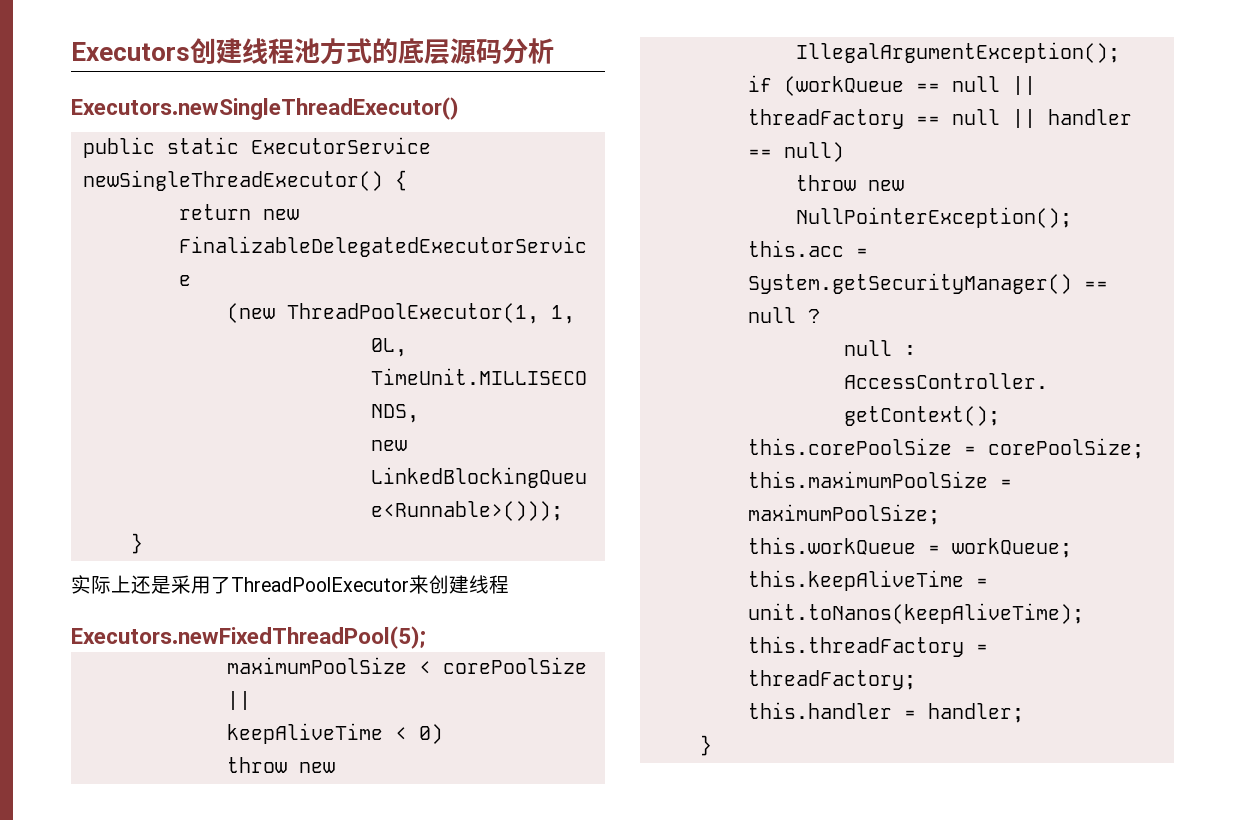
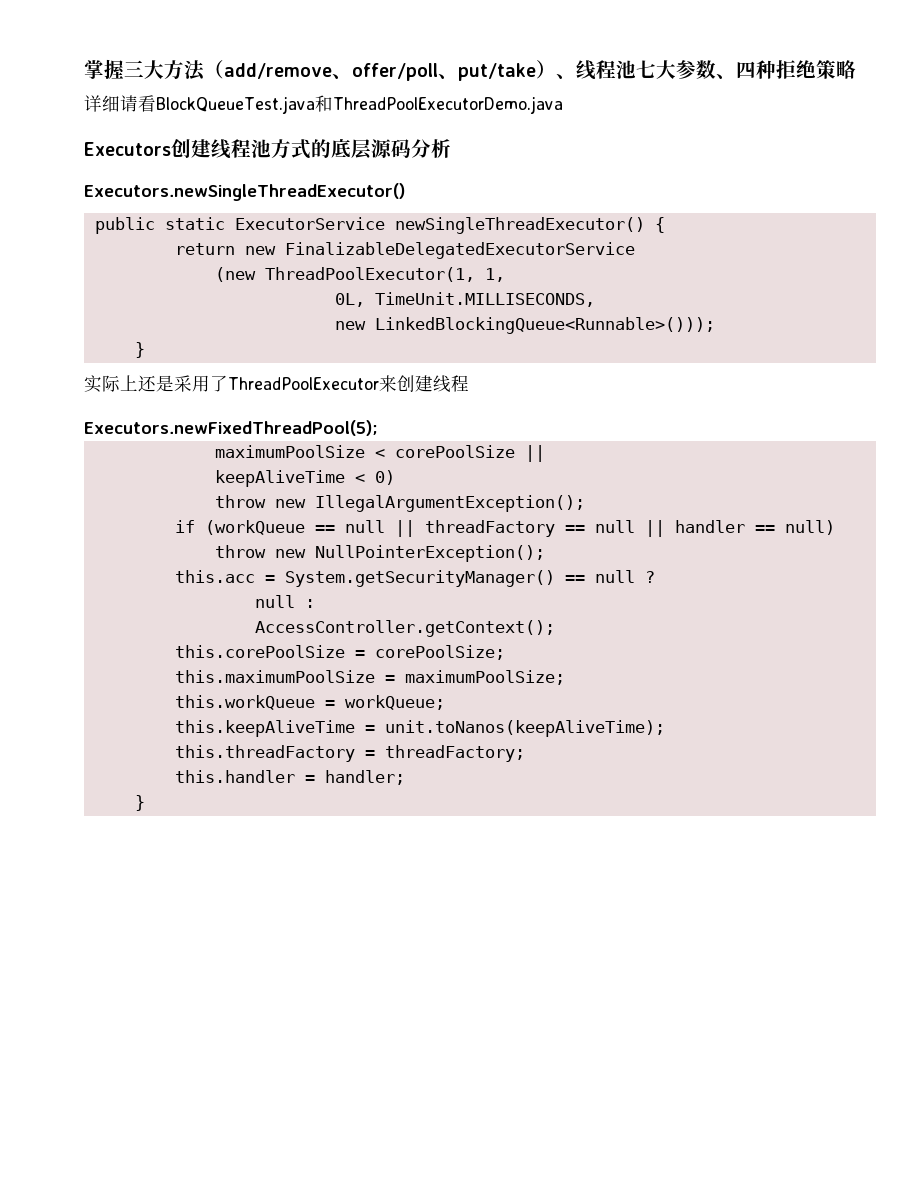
+ 掌握三大方法（add/remove、offer/poll、put/take）、线程池七大参数、四种拒绝策略
+ 详细请看BlockQueueTest.java和ThreadPoolExecutorDemo.java

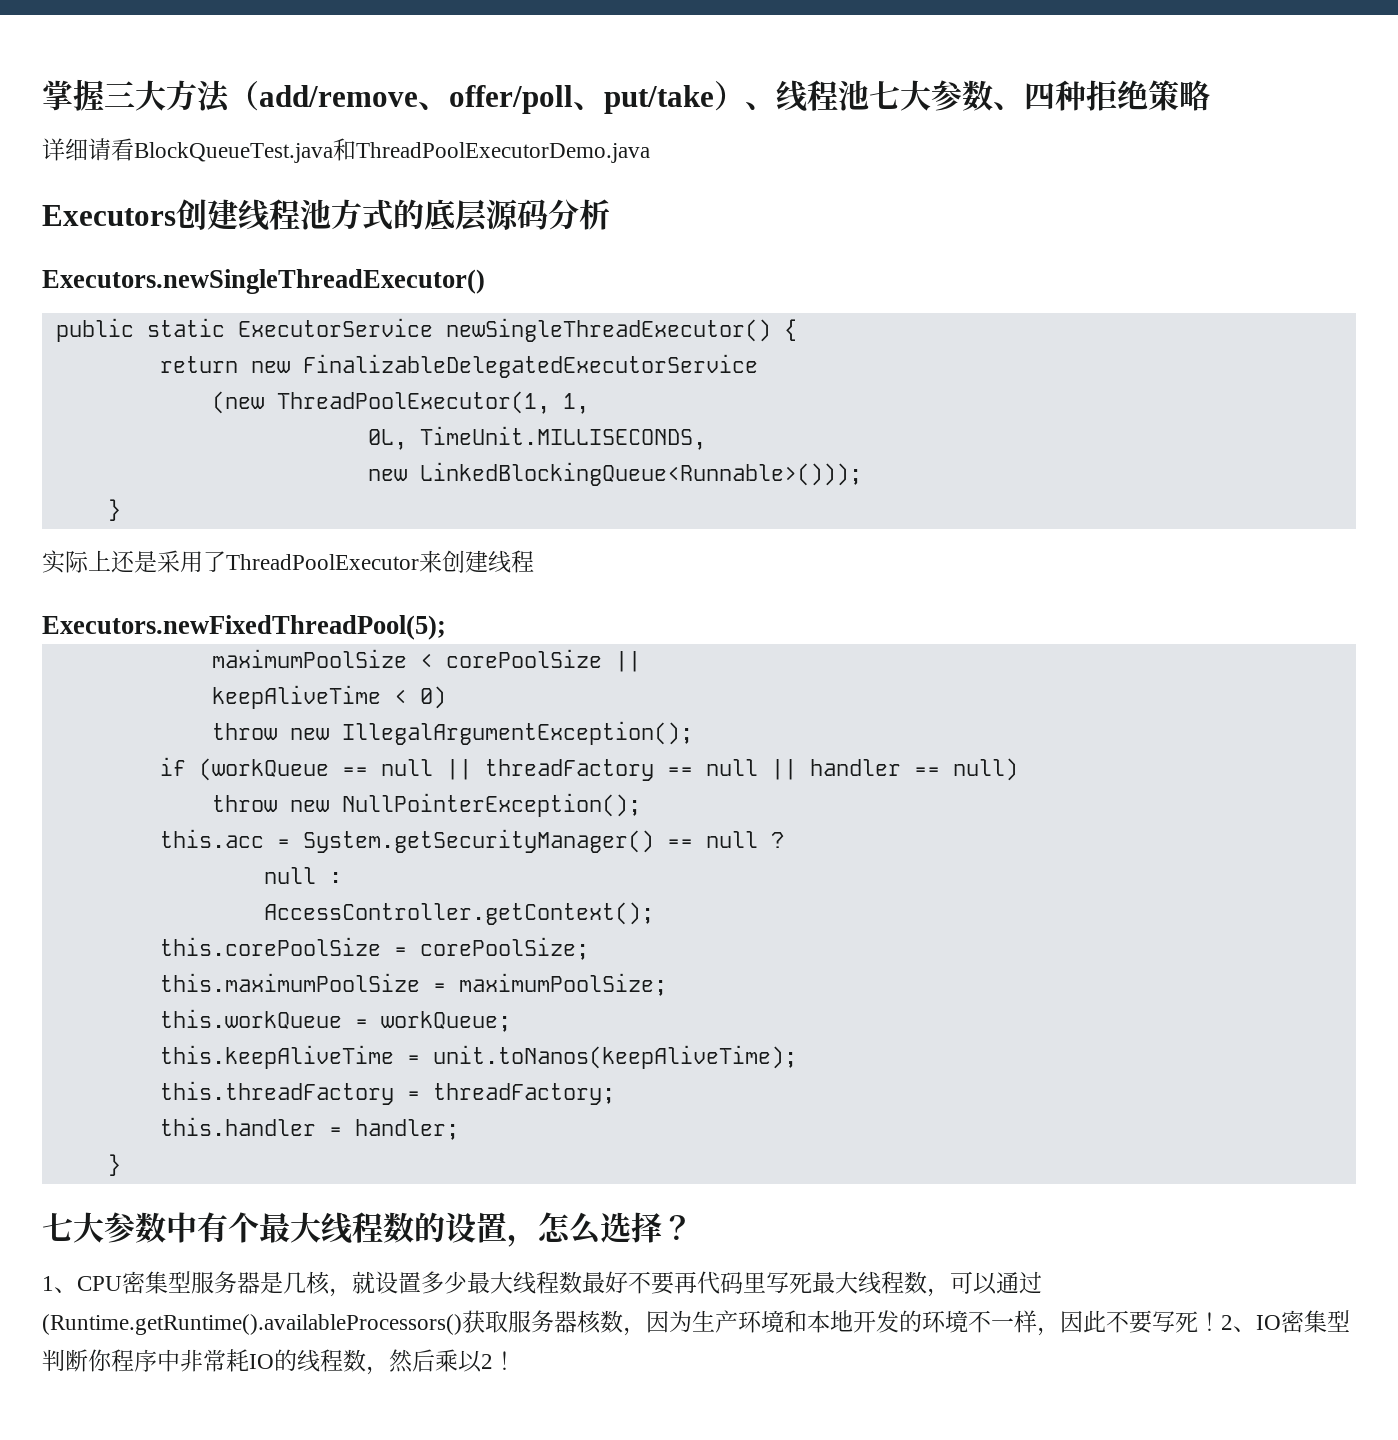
+ 七大参数中有个最大线程数的设置，怎么选择？
+ 1、CPU密集型服务器是几核，就设置多少最大线程数最好不要再代码里写死最大线程数，可以通过(Runtime.getRuntime().availableProcessors()获取服务器核数，因为生产环境和本地开发的环境不一样，因此不要写死！2、IO密集型判断你程序中非常耗IO的线程数，然后乘以2！

